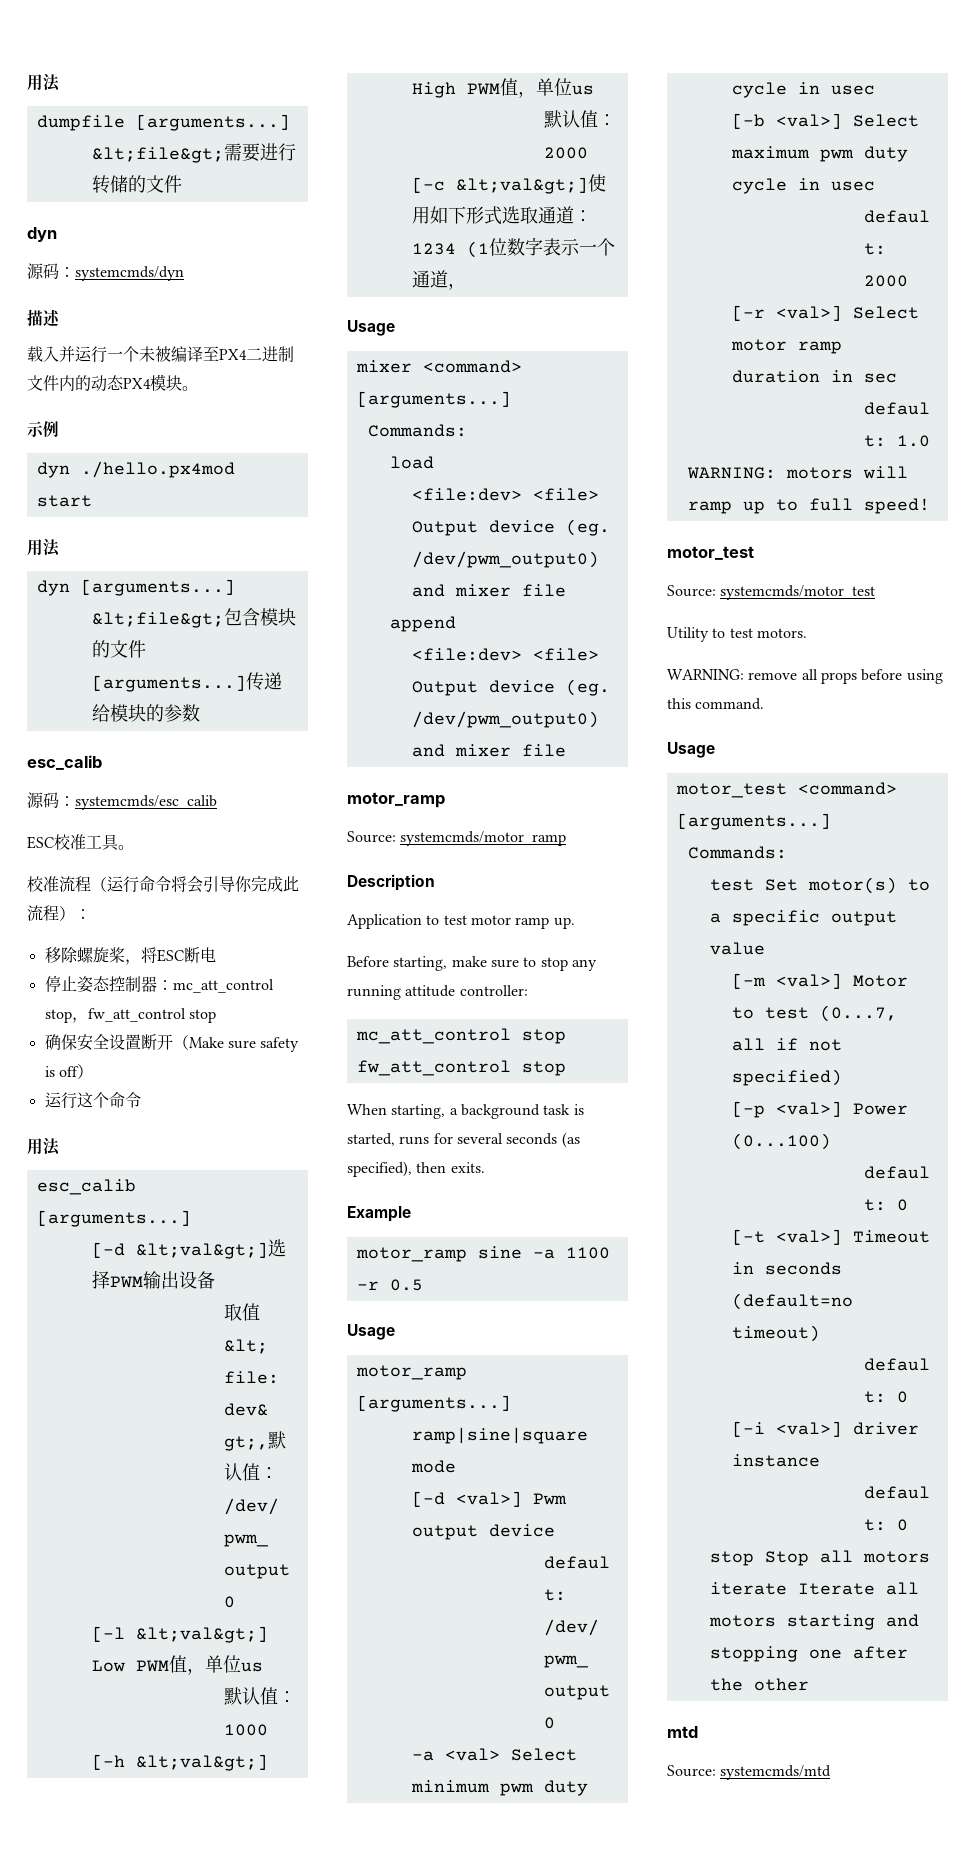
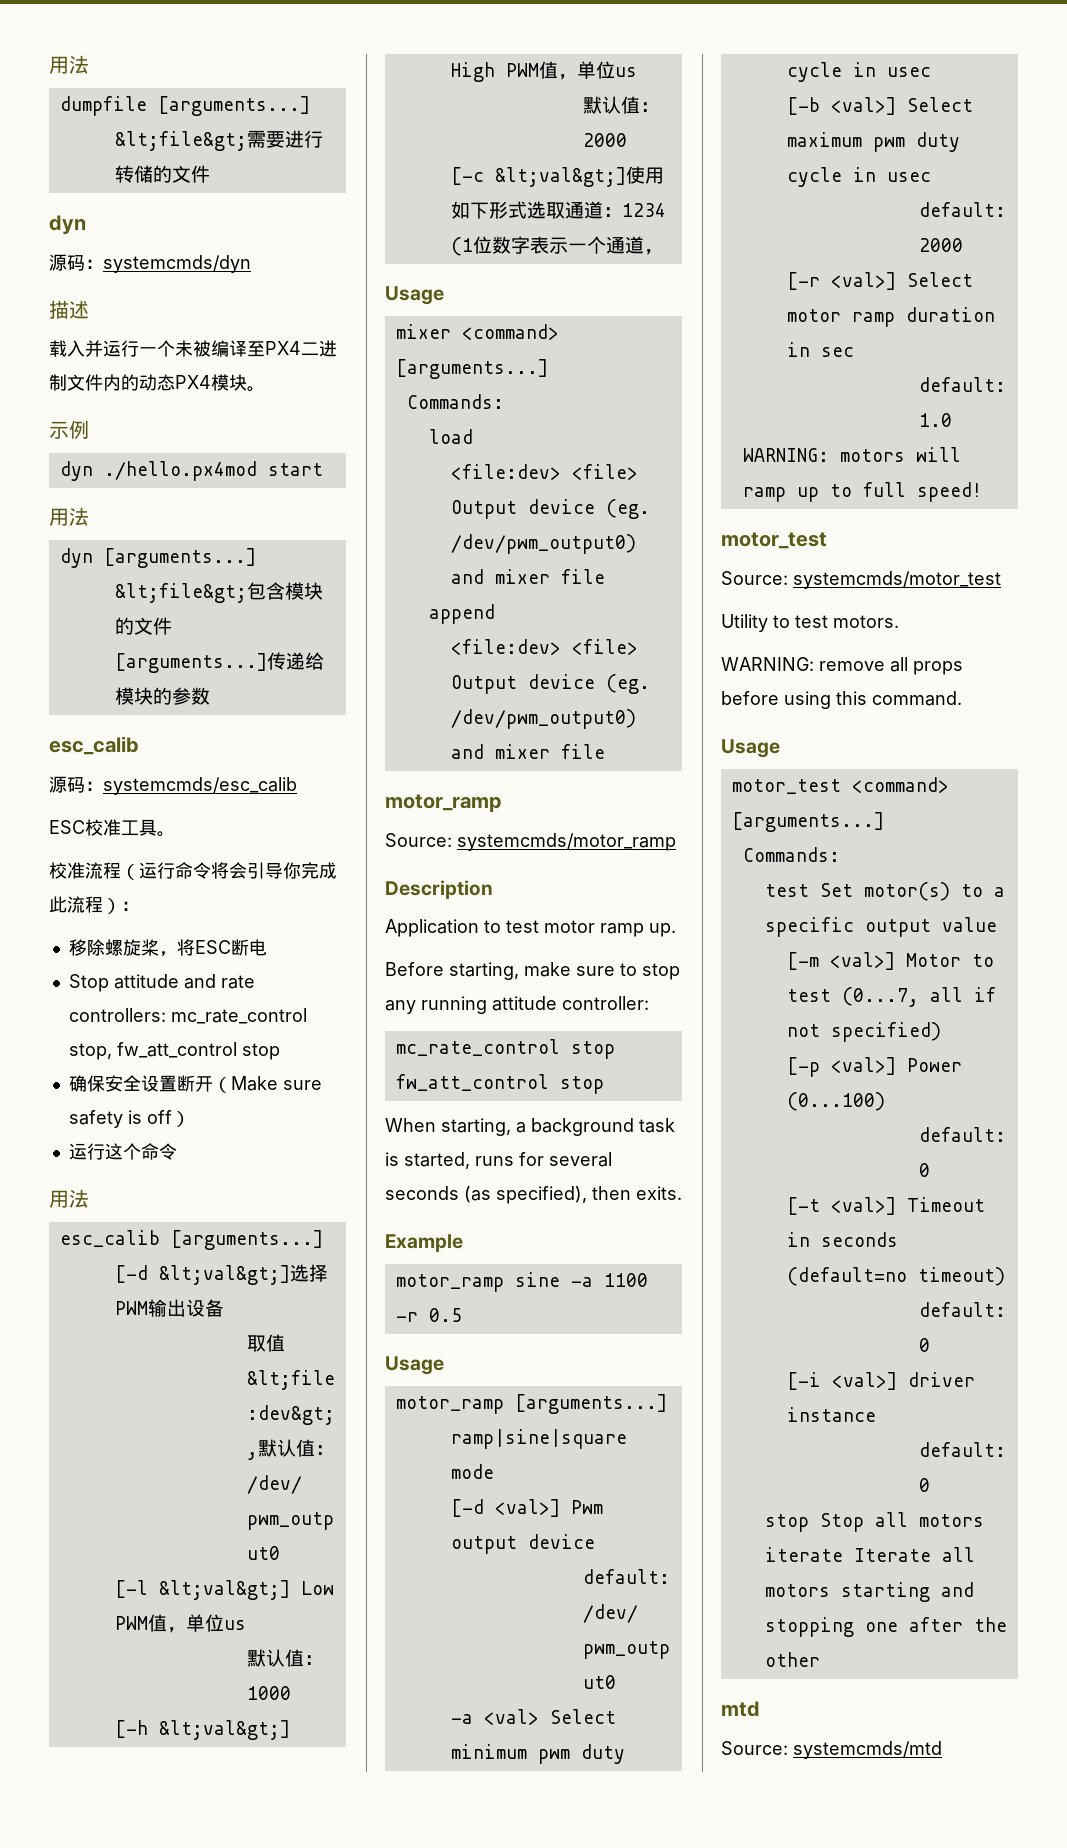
- 停止姿态控制器：mc_att_control stop，fw_att_control stop
+ Stop attitude and rate controllers: mc_rate_control stop, fw_att_control stop
  Before starting, make sure to stop any running attitude controller:
- mc_att_control stop
+ mc_rate_control stop

